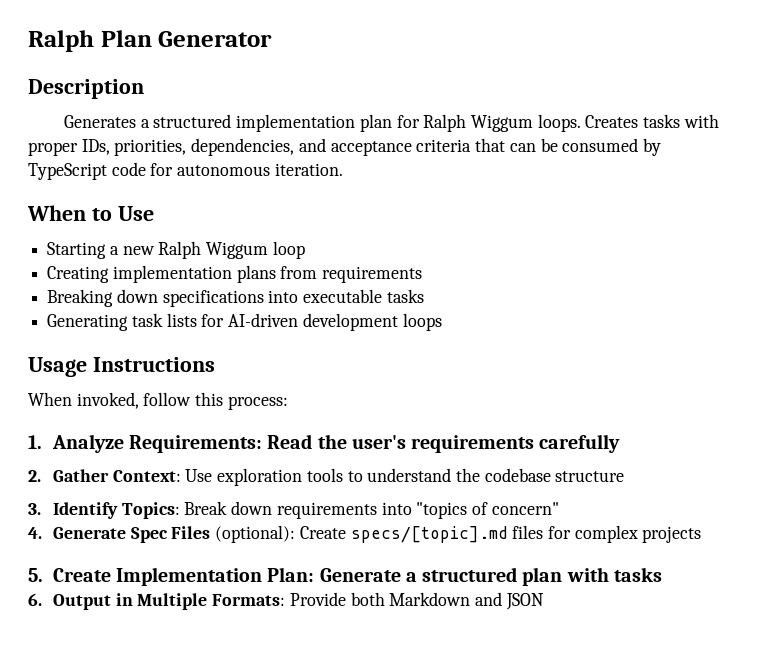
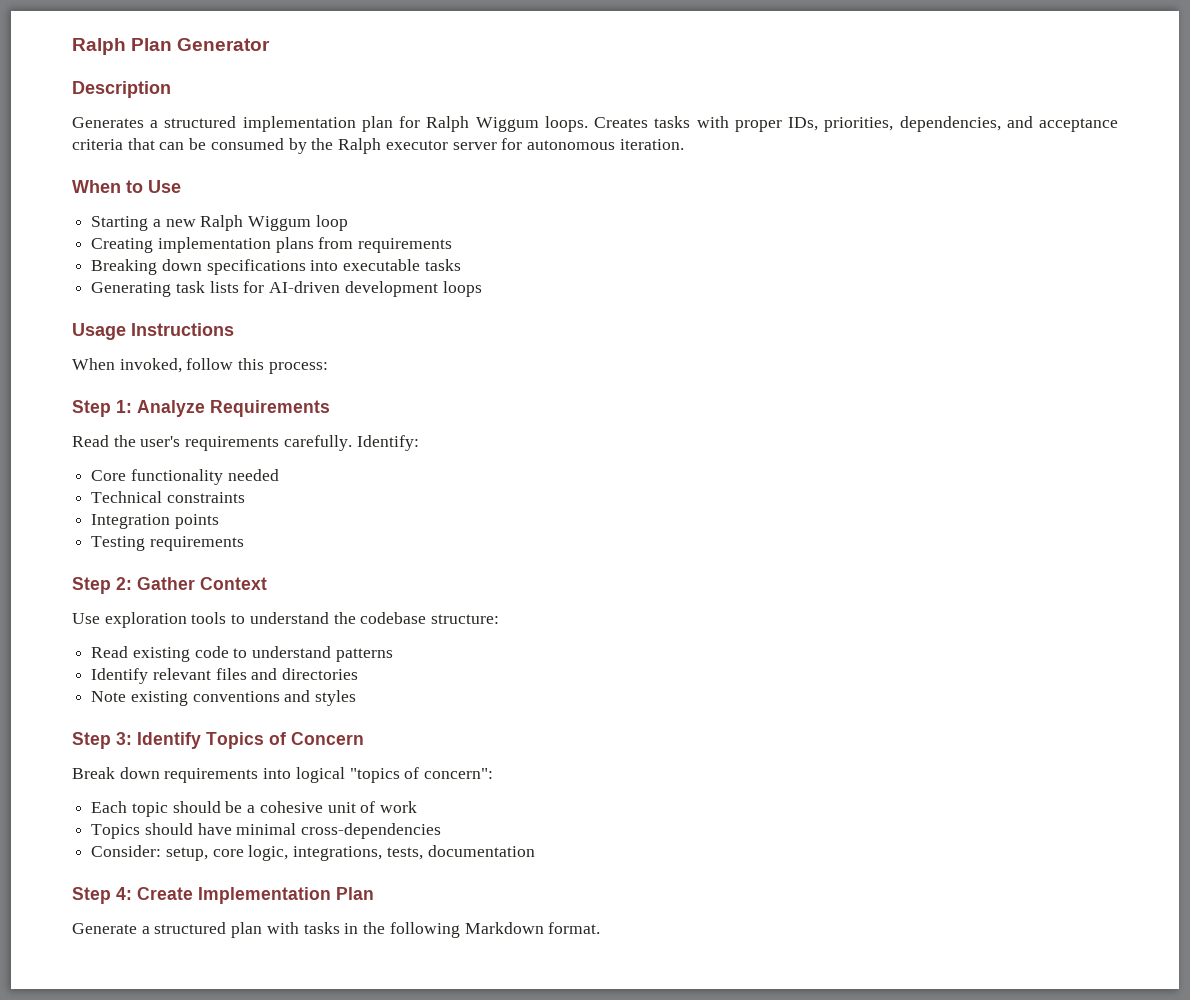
- Creates tasks with proper IDs, priorities, dependencies, and acceptance criteria that can be consumed by TypeScript code for autonomous iteration.
+ Creates tasks with proper IDs, priorities, dependencies, and acceptance criteria that can be consumed by the Ralph executor server for autonomous iteration.
- 1. Analyze Requirements: Read the user's requirements carefully
- 2. Gather Context: Use exploration tools to understand the codebase structure
- 3. Identify Topics: Break down requirements into "topics of concern"
- 4. Generate Spec Files (optional): Create specs/[topic].md files for complex projects
- 5. Create Implementation Plan: Generate a structured plan with tasks
- 6. Output in Multiple Formats: Provide both Markdown and JSON
+ Step 1: Analyze Requirements
+ Read the user's requirements carefully. Identify:
+ Core functionality needed
+ Technical constraints
+ Integration points
+ Testing requirements
+ Step 2: Gather Context
+ Use exploration tools to understand the codebase structure:
+ Read existing code to understand patterns
+ Identify relevant files and directories
+ Note existing conventions and styles
+ Step 3: Identify Topics of Concern
+ Break down requirements into logical "topics of concern":
+ Each topic should be a cohesive unit of work
+ Topics should have minimal cross-dependencies
+ Consider: setup, core logic, integrations, tests, documentation
+ Step 4: Create Implementation Plan
+ Generate a structured plan with tasks in the following Markdown format.

